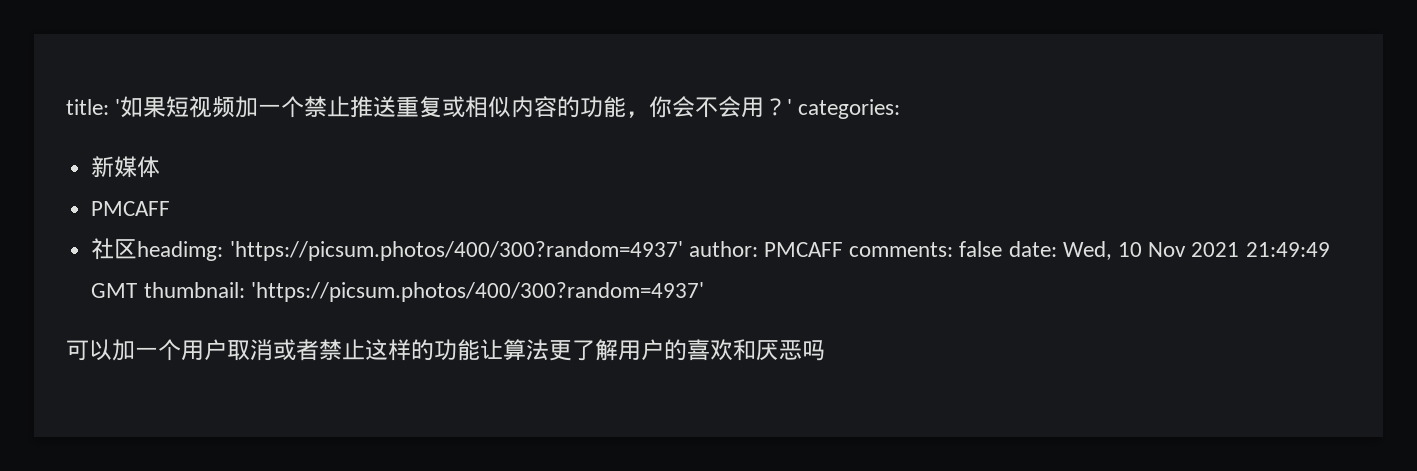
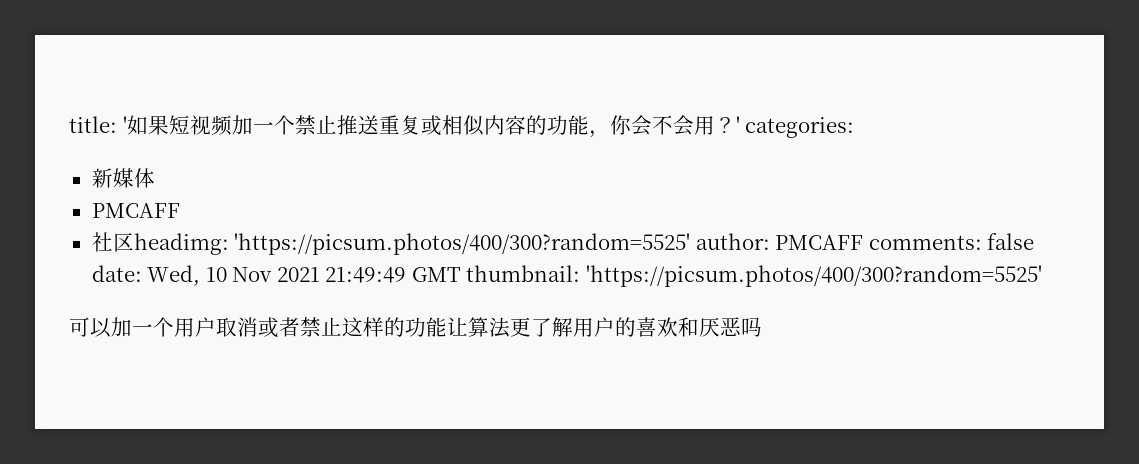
- 社区headimg: 'https://picsum.photos/400/300?random=4937' author: PMCAFF comments: false date: Wed, 10 Nov 2021 21:49:49 GMT thumbnail: 'https://picsum.photos/400/300?random=4937'
+ 社区headimg: 'https://picsum.photos/400/300?random=5525' author: PMCAFF comments: false date: Wed, 10 Nov 2021 21:49:49 GMT thumbnail: 'https://picsum.photos/400/300?random=5525'

